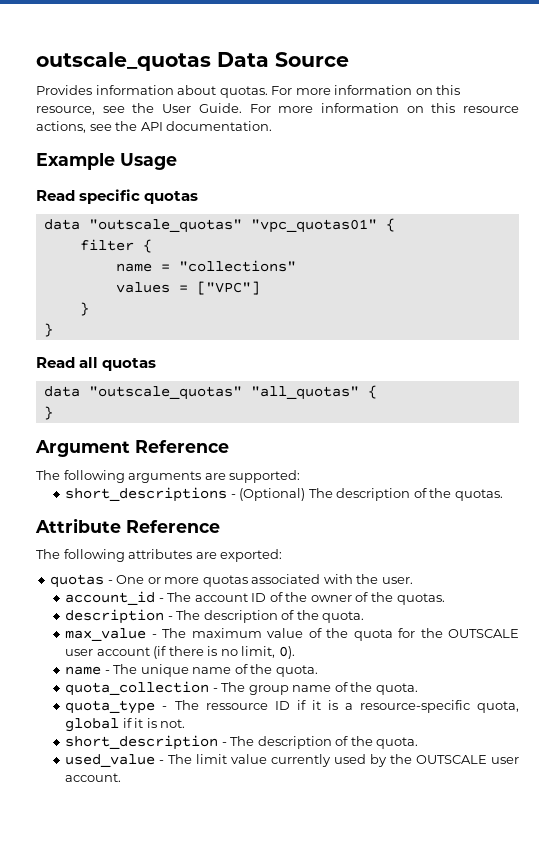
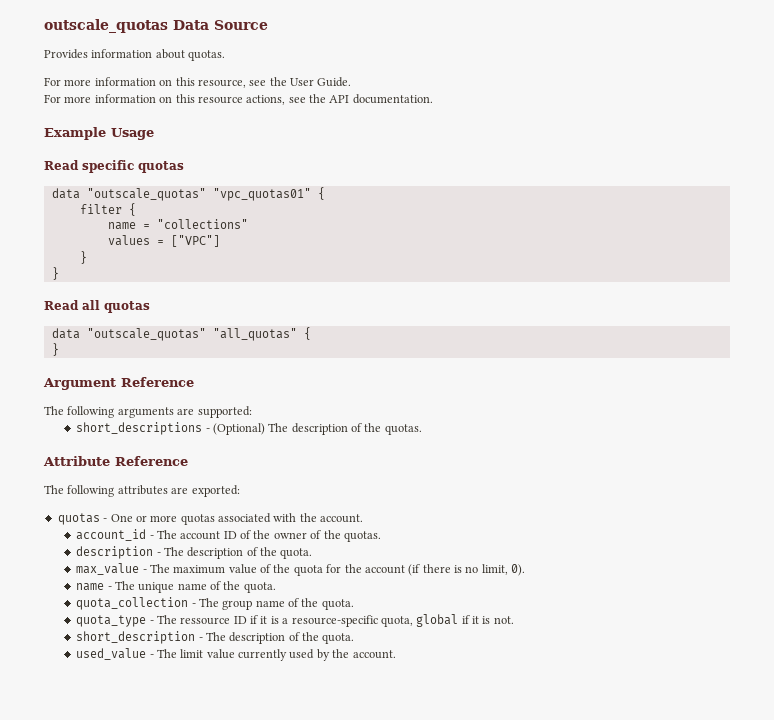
- Provides information about quotas. For more information on this resource, see the User Guide. For more information on this resource actions, see the API documentation.
+ Provides information about quotas.
+ For more information on this resource, see the User Guide.
+ For more information on this resource actions, see the API documentation.
- quotas - One or more quotas associated with the user.
+ quotas - One or more quotas associated with the account.
- max_value - The maximum value of the quota for the OUTSCALE user account (if there is no limit, 0).
+ max_value - The maximum value of the quota for the account (if there is no limit, 0).
- used_value - The limit value currently used by the OUTSCALE user account.
+ used_value - The limit value currently used by the account.

